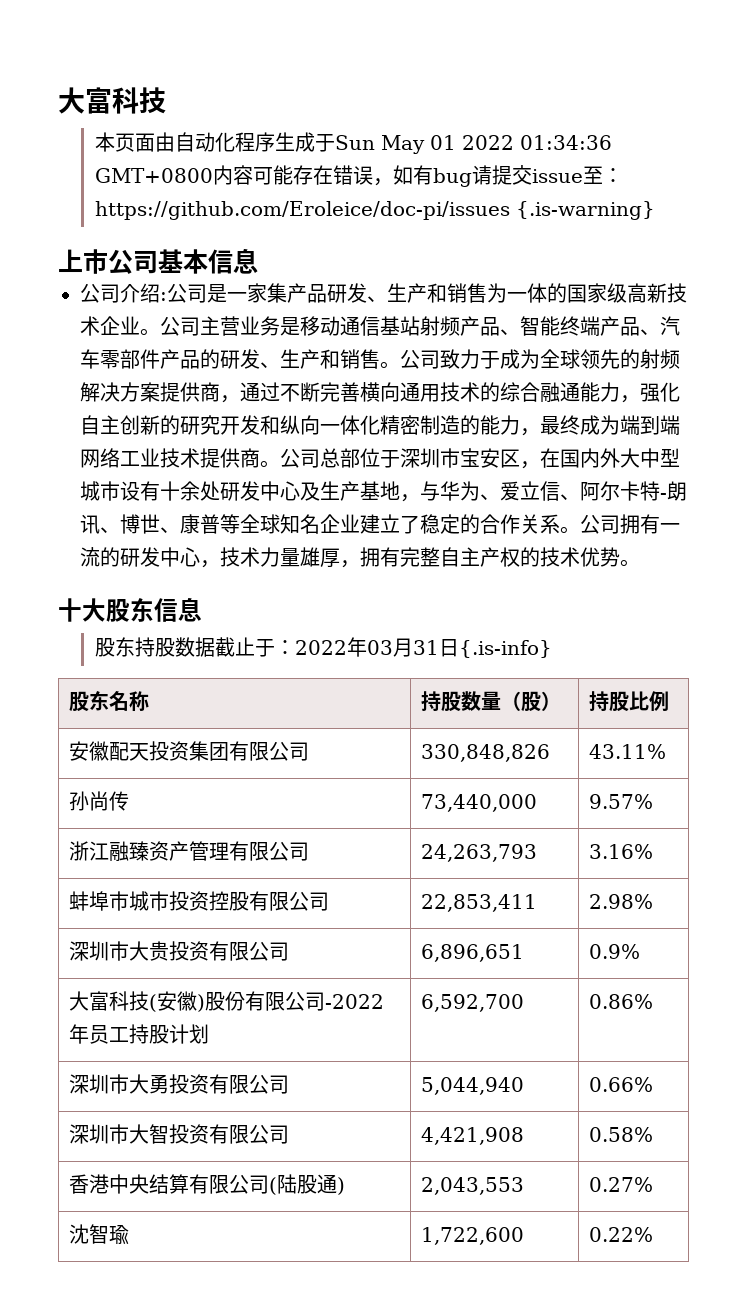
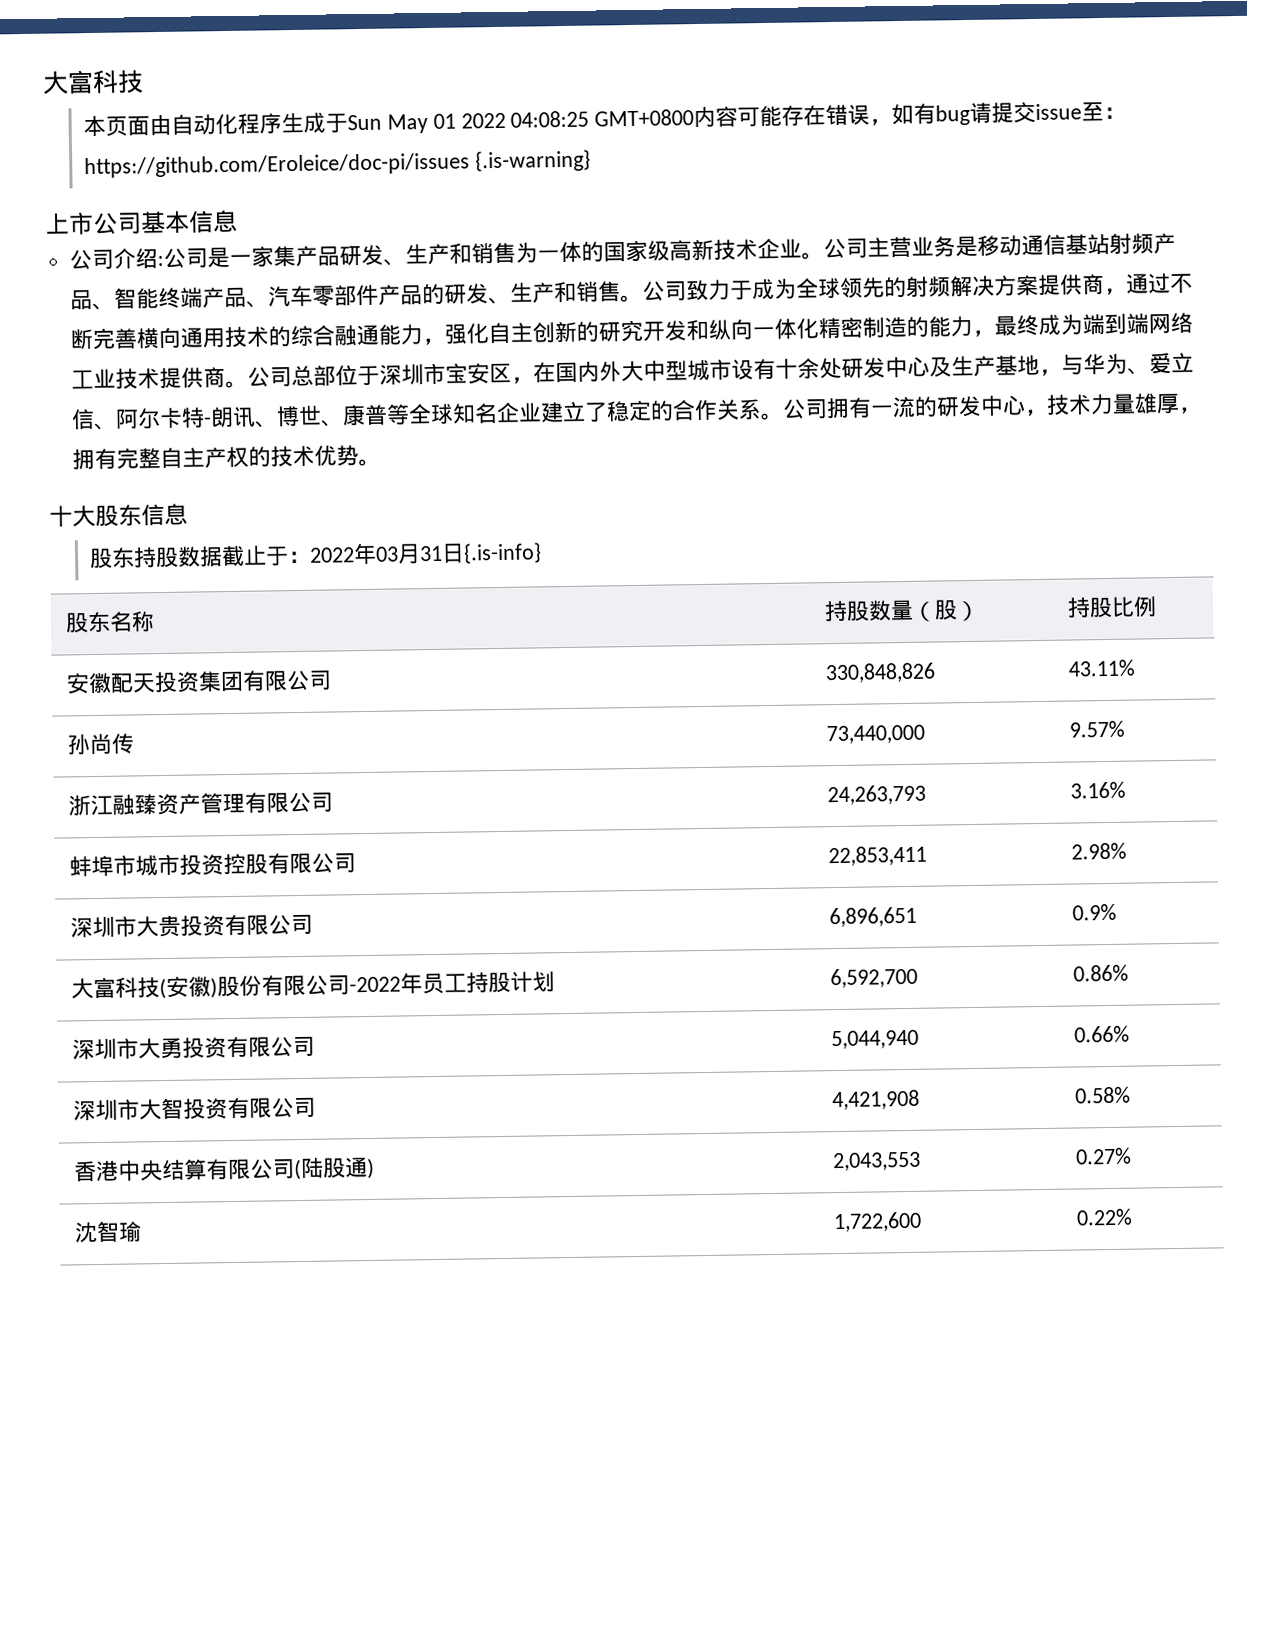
- 本页面由自动化程序生成于Sun May 01 2022 01:34:36 GMT+0800内容可能存在错误，如有bug请提交issue至：https://github.com/Eroleice/doc-pi/issues {.is-warning}
+ 本页面由自动化程序生成于Sun May 01 2022 04:08:25 GMT+0800内容可能存在错误，如有bug请提交issue至：https://github.com/Eroleice/doc-pi/issues {.is-warning}

